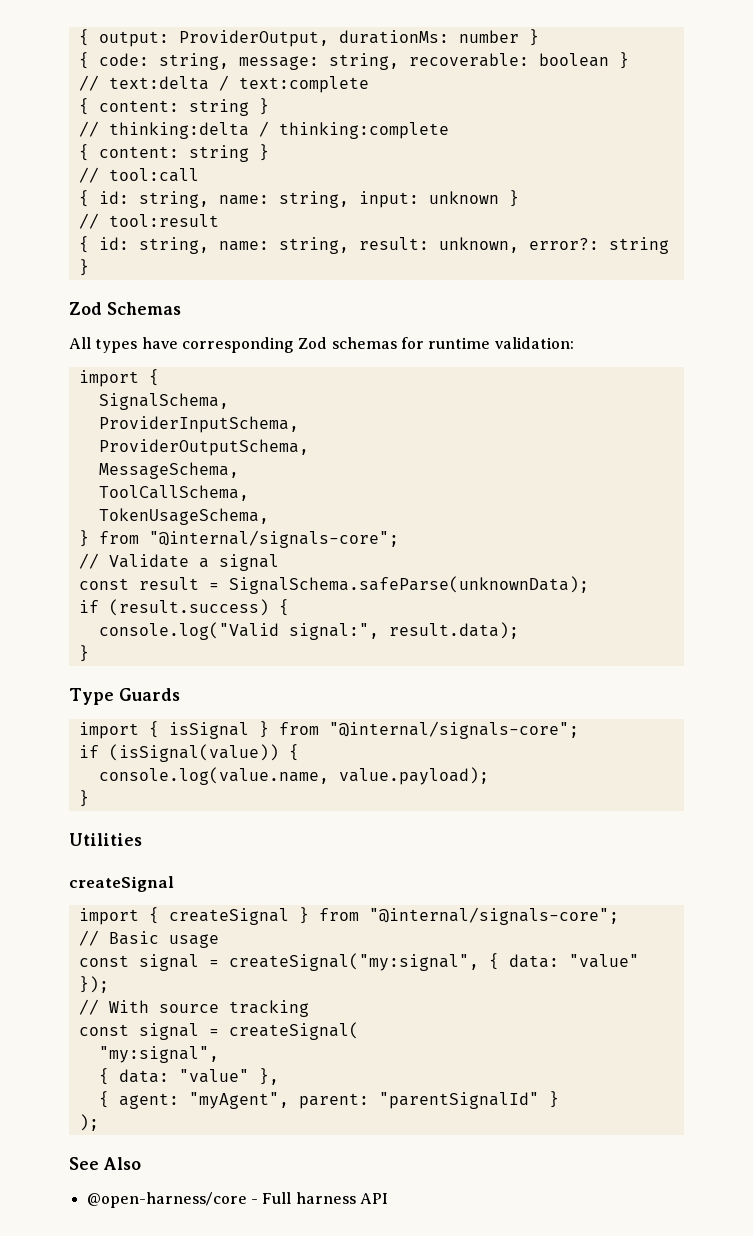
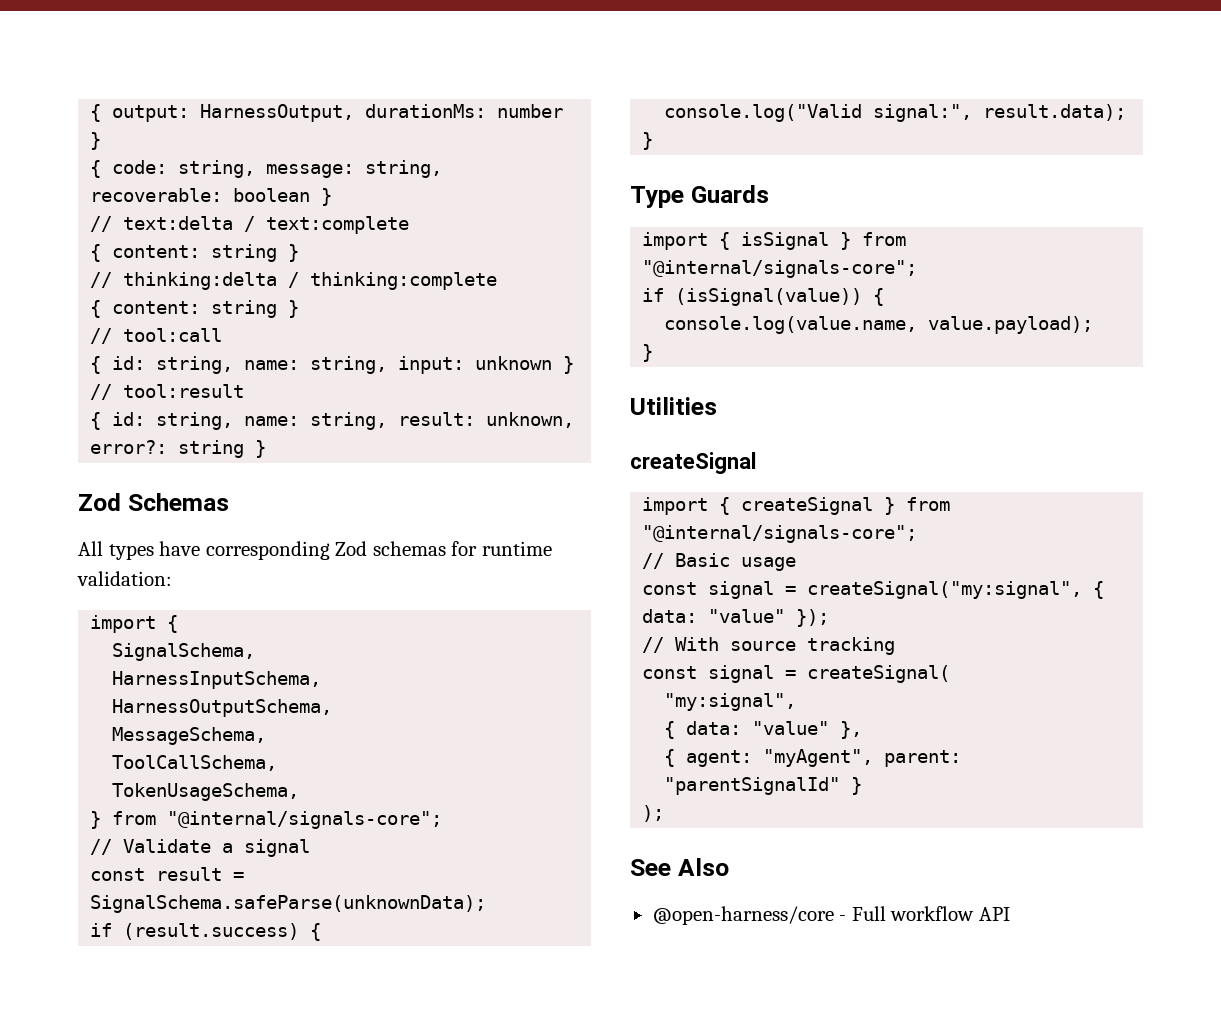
- { output: ProviderOutput, durationMs: number }
+ { output: HarnessOutput, durationMs: number }
- ProviderInputSchema,
- ProviderOutputSchema,
+ HarnessInputSchema,
+ HarnessOutputSchema,
- @open-harness/core - Full harness API
+ @open-harness/core - Full workflow API

